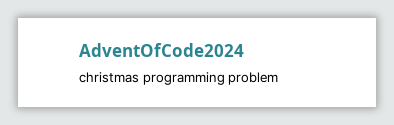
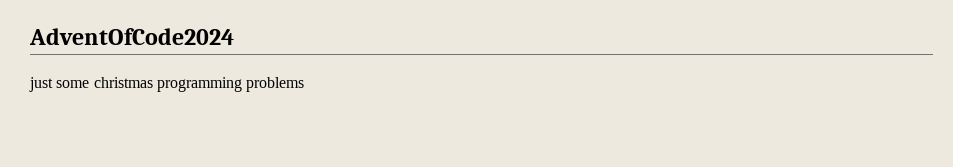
- christmas programming problem
+ just some christmas programming problems

